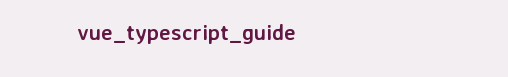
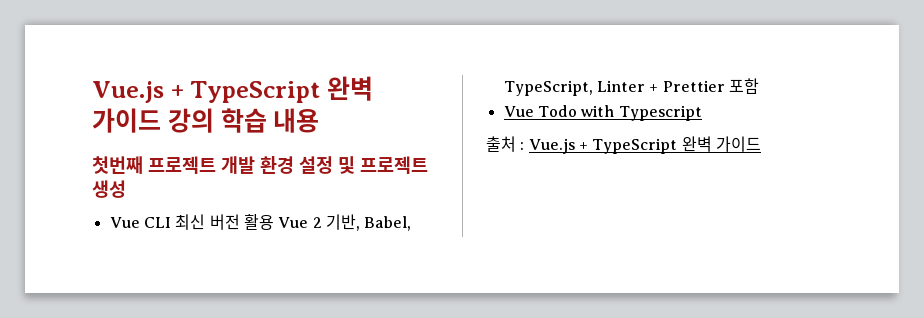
- vue_typescript_guide
+ Vue.js + TypeScript 완벽 가이드 강의 학습 내용
+ 첫번째 프로젝트 개발 환경 설정 및 프로젝트 생성
+ Vue CLI 최신 버전 활용 Vue 2 기반, Babel, TypeScript, Linter + Prettier 포함
+ Vue Todo with Typescript
+ 출처 : Vue.js + TypeScript 완벽 가이드

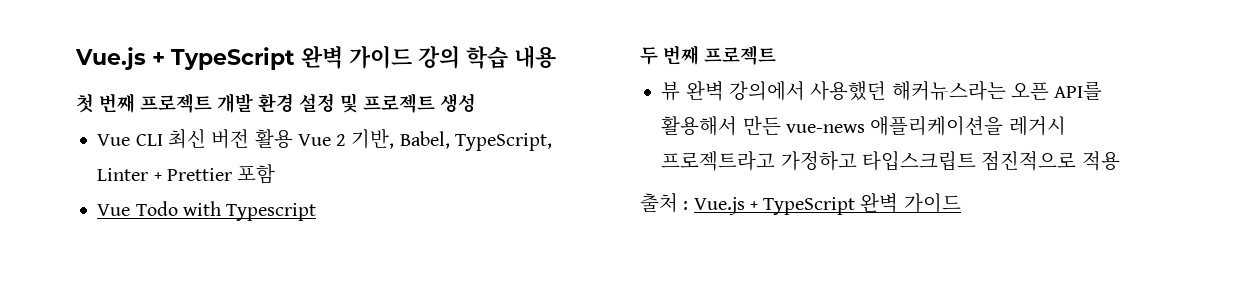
- 첫번째 프로젝트 개발 환경 설정 및 프로젝트 생성
+ 첫 번째 프로젝트 개발 환경 설정 및 프로젝트 생성
+ 두 번째 프로젝트
+ 뷰 완벽 강의에서 사용했던 해커뉴스라는 오픈 API를 활용해서 만든 vue-news 애플리케이션을 레거시 프로젝트라고 가정하고 타입스크립트 점진적으로 적용

